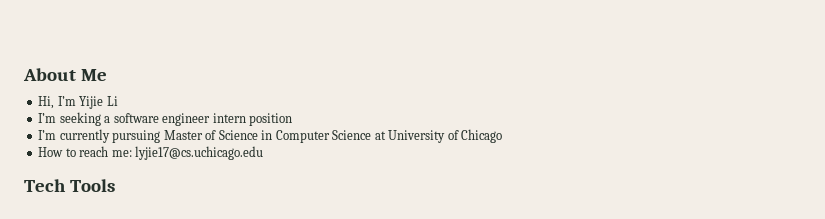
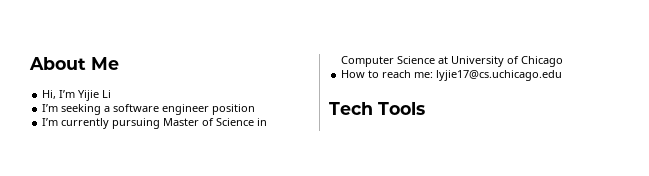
- I’m seeking a software engineer intern position
+ I’m seeking a software engineer position

